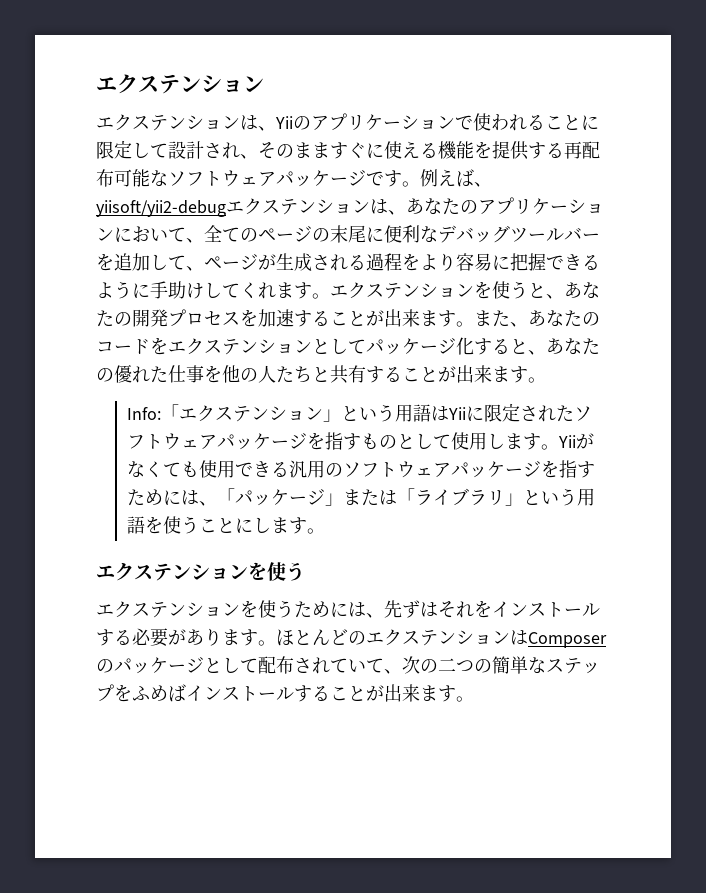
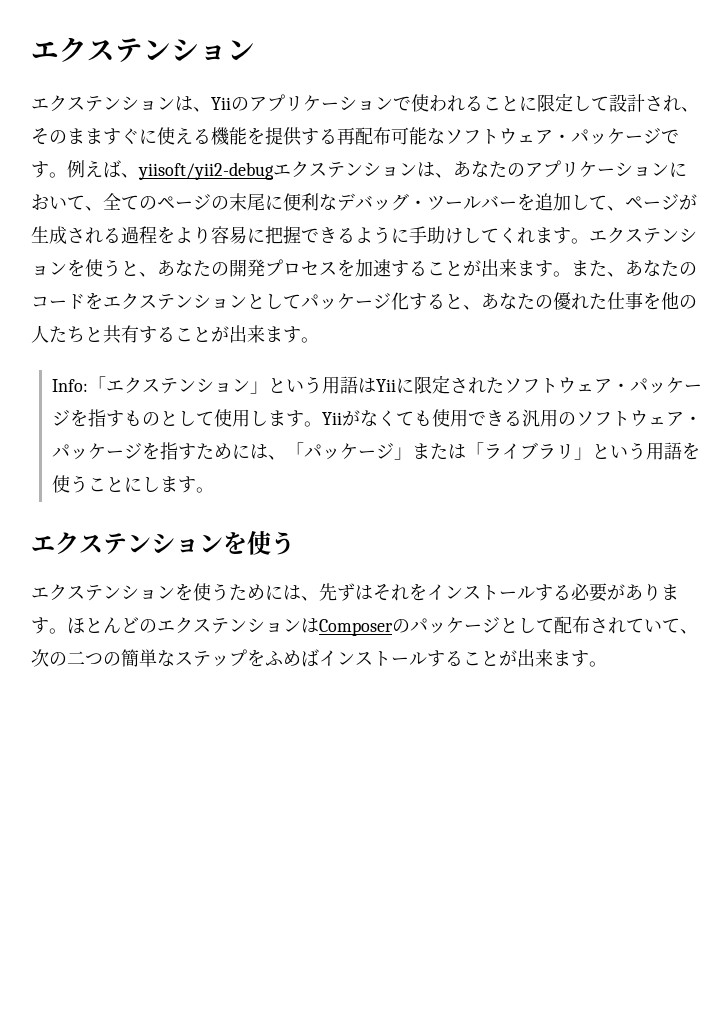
- エクステンションは、Yiiのアプリケーションで使われることに限定して設計され、そのまますぐに使える機能を提供する再配布可能なソフトウェアパッケージです。
+ エクステンションは、Yiiのアプリケーションで使われることに限定して設計され、そのまますぐに使える機能を提供する再配布可能なソフトウェア・パッケージです。
- 例えば、yiisoft/yii2-debugエクステンションは、あなたのアプリケーションにおいて、全てのページの末尾に便利なデバッグツールバーを追加して、ページが生成される過程をより容易に把握できるように手助けしてくれます。
+ 例えば、yiisoft/yii2-debugエクステンションは、あなたのアプリケーションにおいて、全てのページの末尾に便利なデバッグ・ツールバーを追加して、ページが生成される過程をより容易に把握できるように手助けしてくれます。
- Info:「エクステンション」という用語はYiiに限定されたソフトウェアパッケージを指すものとして使用します。
+ Info:「エクステンション」という用語はYiiに限定されたソフトウェア・パッケージを指すものとして使用します。
- Yiiがなくても使用できる汎用のソフトウェアパッケージを指すためには、「パッケージ」または「ライブラリ」という用語を使うことにします。
+ Yiiがなくても使用できる汎用のソフトウェア・パッケージを指すためには、「パッケージ」または「ライブラリ」という用語を使うことにします。

